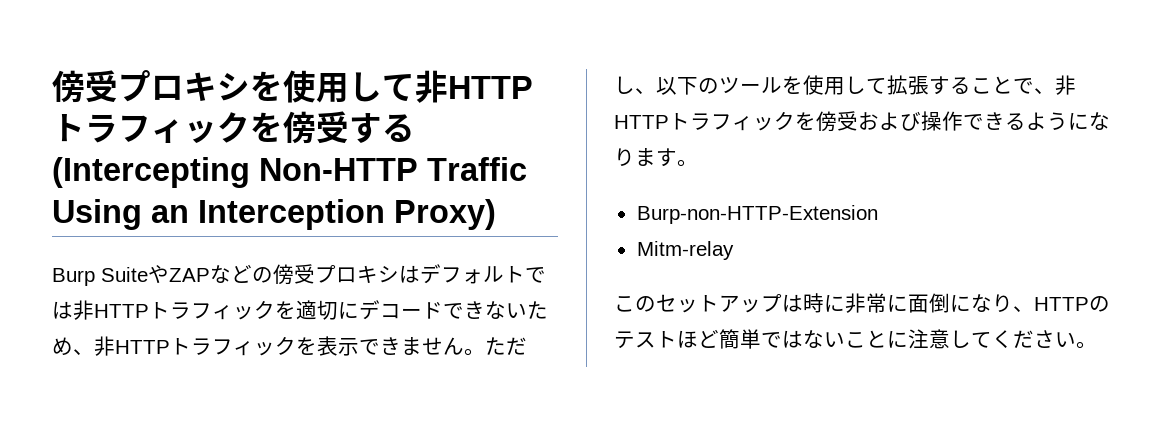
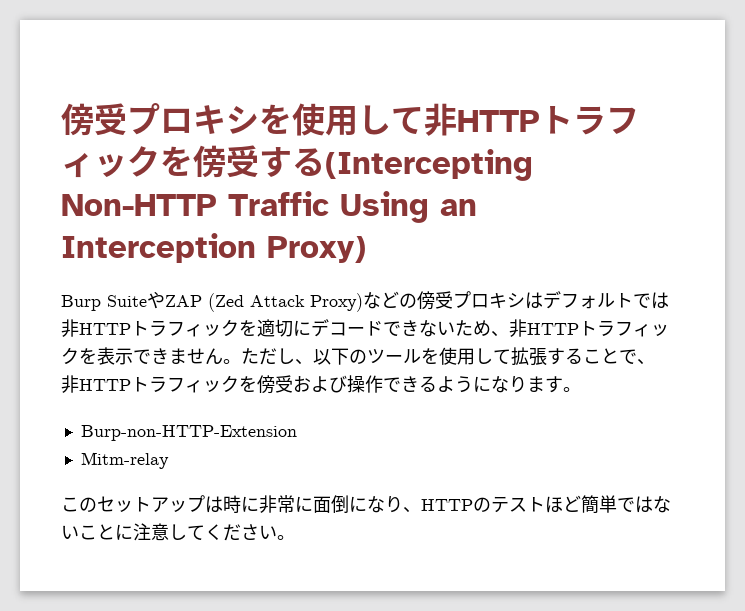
- Burp SuiteやZAPなどの傍受プロキシはデフォルトでは非HTTPトラフィックを適切にデコードできないため、非HTTPトラフィックを表示できません。
+ Burp SuiteやZAP (Zed Attack Proxy)などの傍受プロキシはデフォルトでは非HTTPトラフィックを適切にデコードできないため、非HTTPトラフィックを表示できません。

